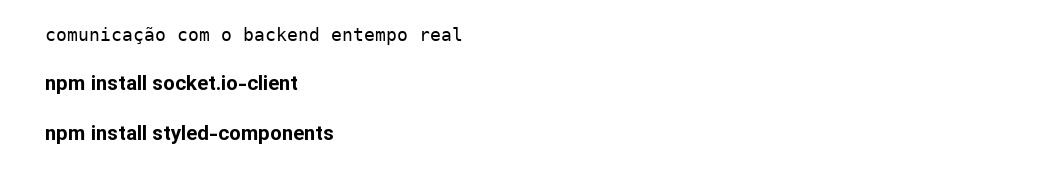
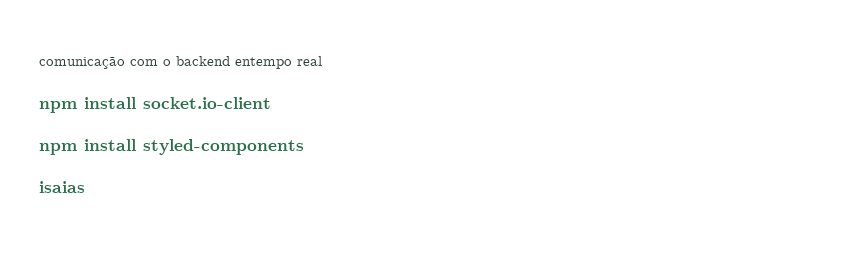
+ isaias

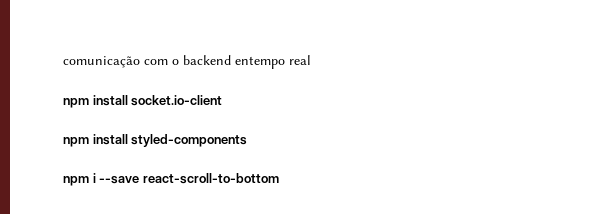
- isaias
+ npm i --save react-scroll-to-bottom

